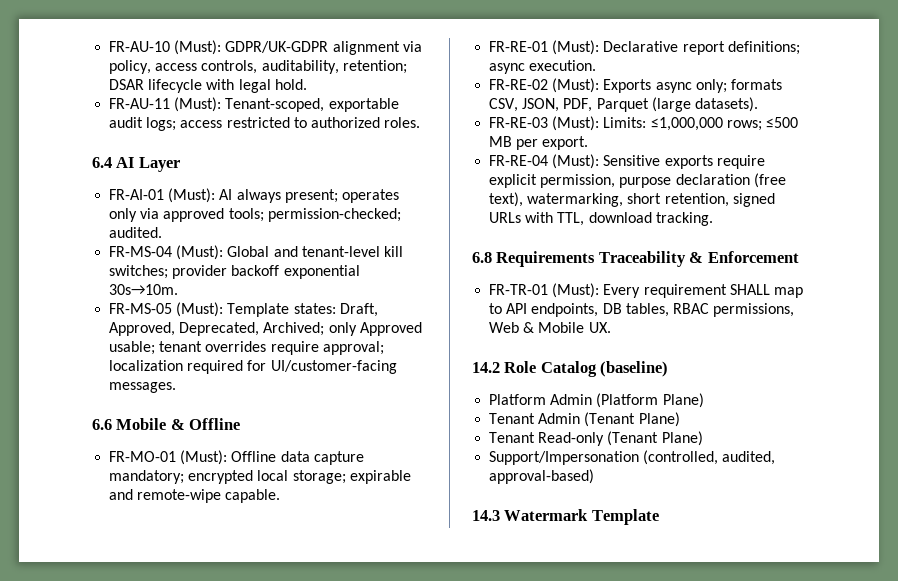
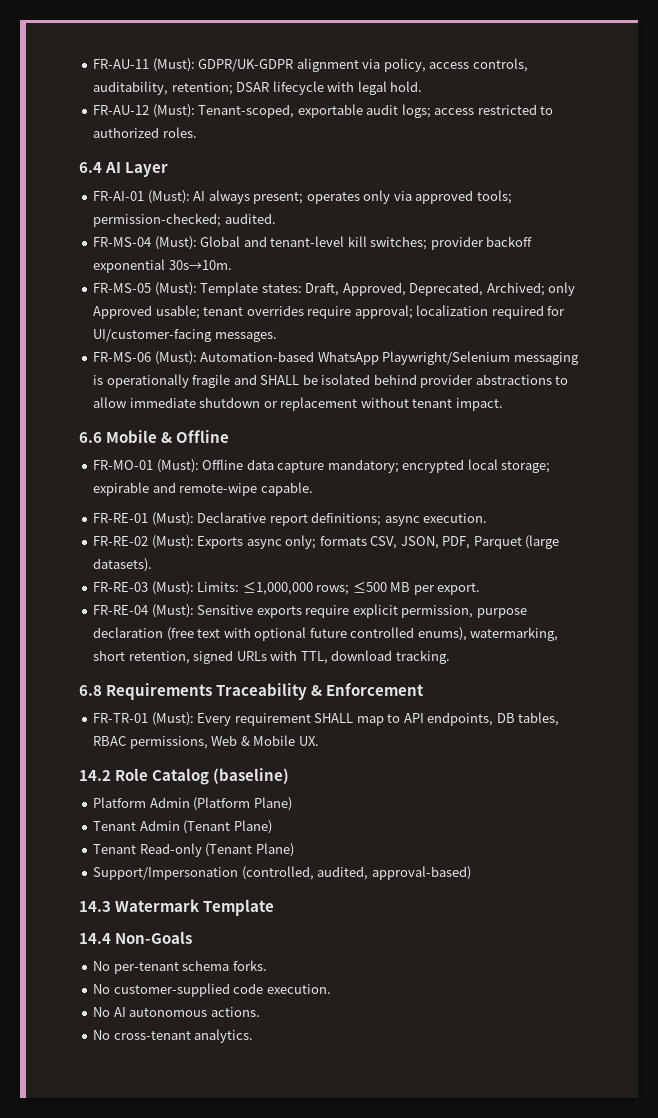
- FR-AU-10 (Must): GDPR/UK-GDPR alignment via policy, access controls, auditability, retention; DSAR lifecycle with legal hold.
+ FR-AU-11 (Must): GDPR/UK-GDPR alignment via policy, access controls, auditability, retention; DSAR lifecycle with legal hold.
- FR-AU-11 (Must): Tenant-scoped, exportable audit logs; access restricted to authorized roles.
+ FR-AU-12 (Must): Tenant-scoped, exportable audit logs; access restricted to authorized roles.
+ FR-MS-06 (Must): Automation-based WhatsApp Playwright/Selenium messaging is operationally fragile and SHALL be isolated behind provider abstractions to allow immediate shutdown or replacement without tenant impact.
- FR-RE-04 (Must): Sensitive exports require explicit permission, purpose declaration (free text), watermarking, short retention, signed URLs with TTL, download tracking.
+ FR-RE-04 (Must): Sensitive exports require explicit permission, purpose declaration (free text with optional future controlled enums), watermarking, short retention, signed URLs with TTL, download tracking.
+ 14.4 Non-Goals
+ No per-tenant schema forks.
+ No customer-supplied code execution.
+ No AI autonomous actions.
+ No cross-tenant analytics.

